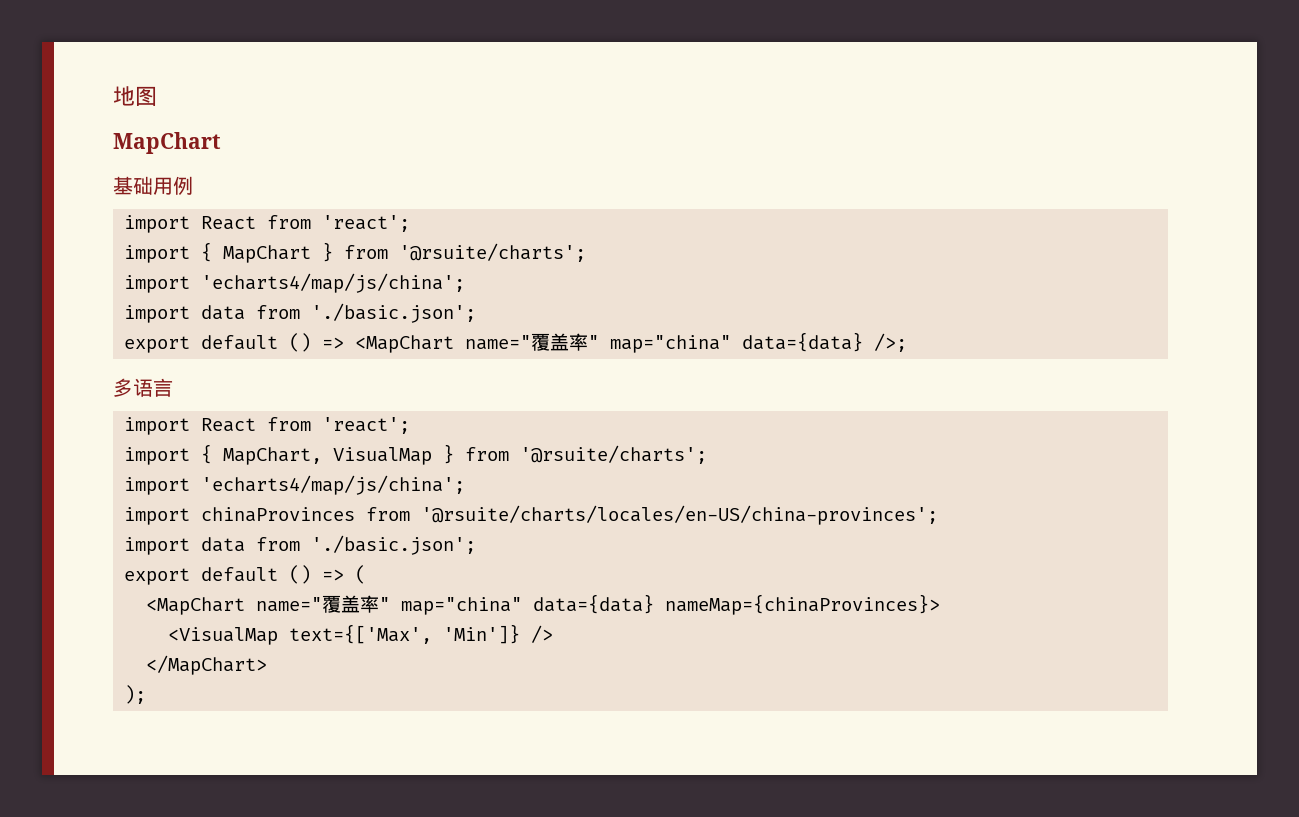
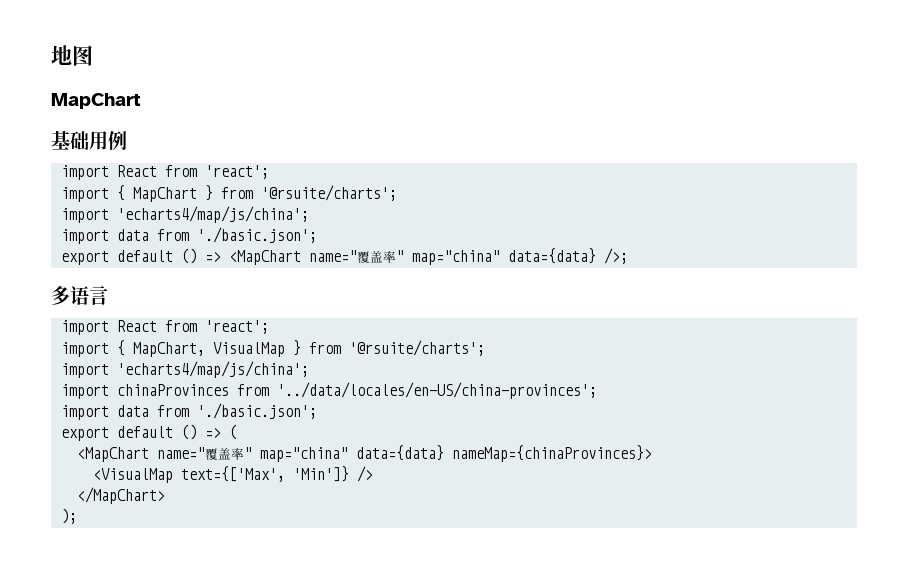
- import chinaProvinces from '@rsuite/charts/locales/en-US/china-provinces';
+ import chinaProvinces from '../data/locales/en-US/china-provinces';

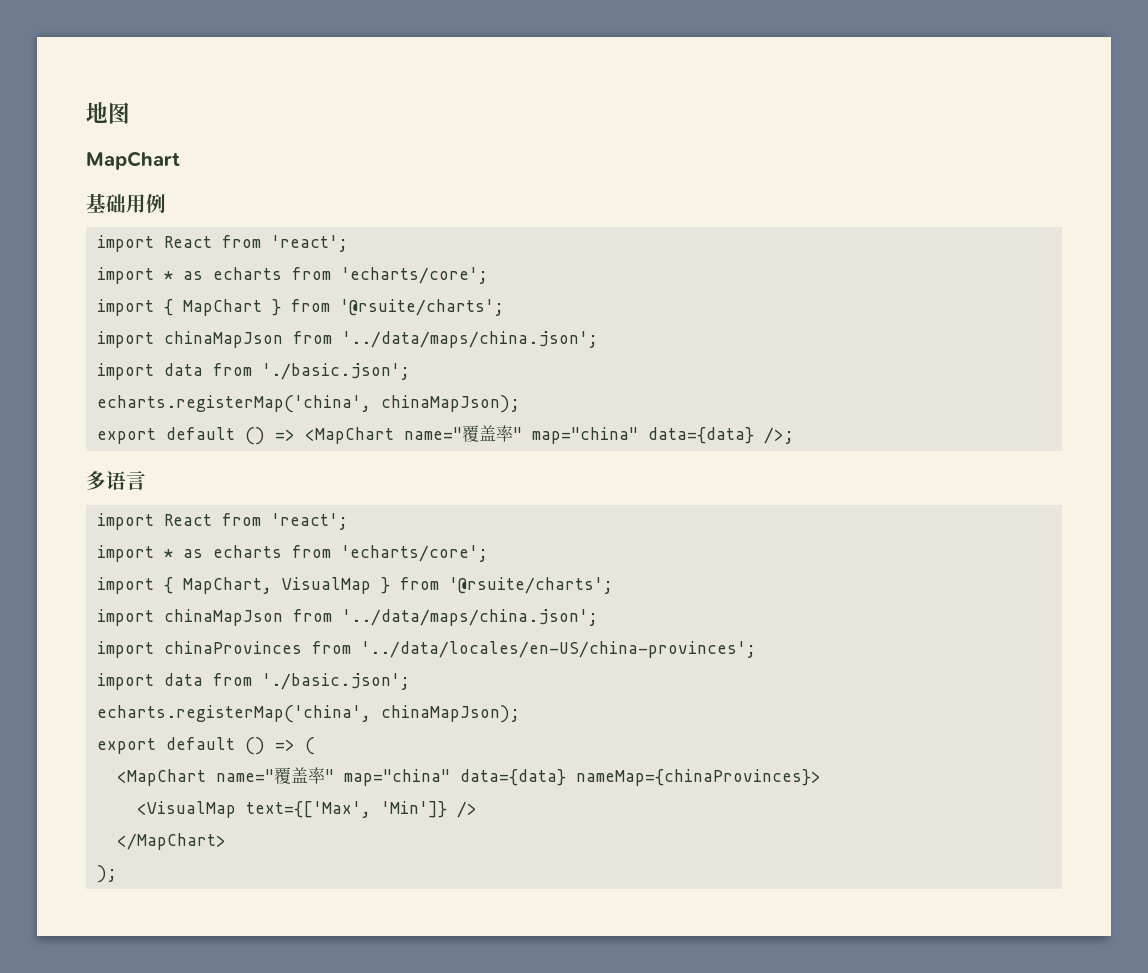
  基础用例
  import React from 'react';
+ import * as echarts from 'echarts/core';
  import { MapChart } from '@rsuite/charts';
- import 'echarts4/map/js/china';
+ import chinaMapJson from '../data/maps/china.json';
  import data from './basic.json';
+ echarts.registerMap('china', chinaMapJson);
  多语言
  import React from 'react';
+ import * as echarts from 'echarts/core';
  import { MapChart, VisualMap } from '@rsuite/charts';
- import 'echarts4/map/js/china';
+ import chinaMapJson from '../data/maps/china.json';
  import chinaProvinces from '../data/locales/en-US/china-provinces';
  import data from './basic.json';
+ echarts.registerMap('china', chinaMapJson);

